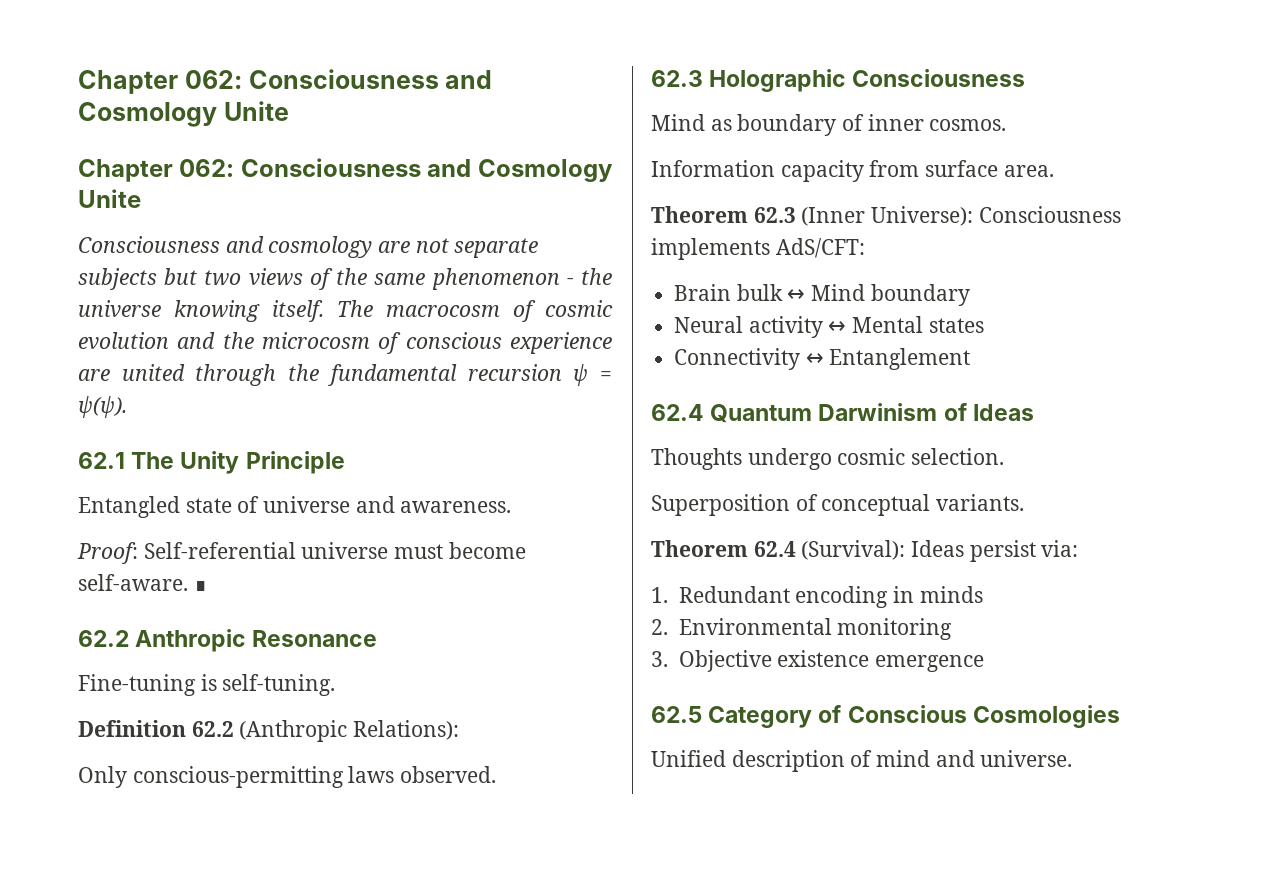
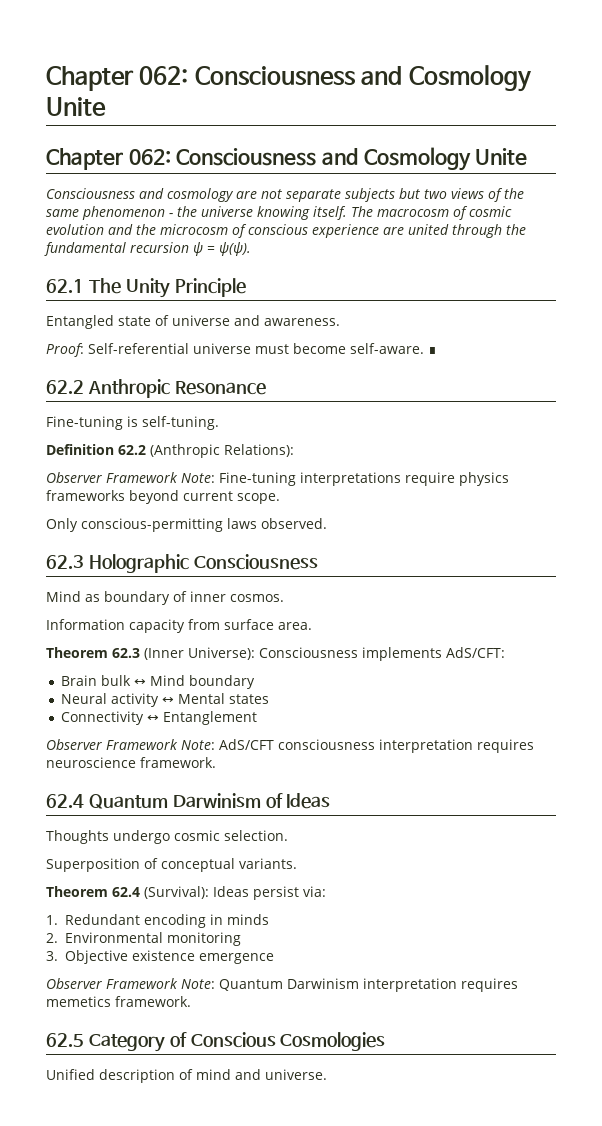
+ Observer Framework Note: Fine-tuning interpretations require physics frameworks beyond current scope.
+ Observer Framework Note: AdS/CFT consciousness interpretation requires neuroscience framework.
+ Observer Framework Note: Quantum Darwinism interpretation requires memetics framework.

